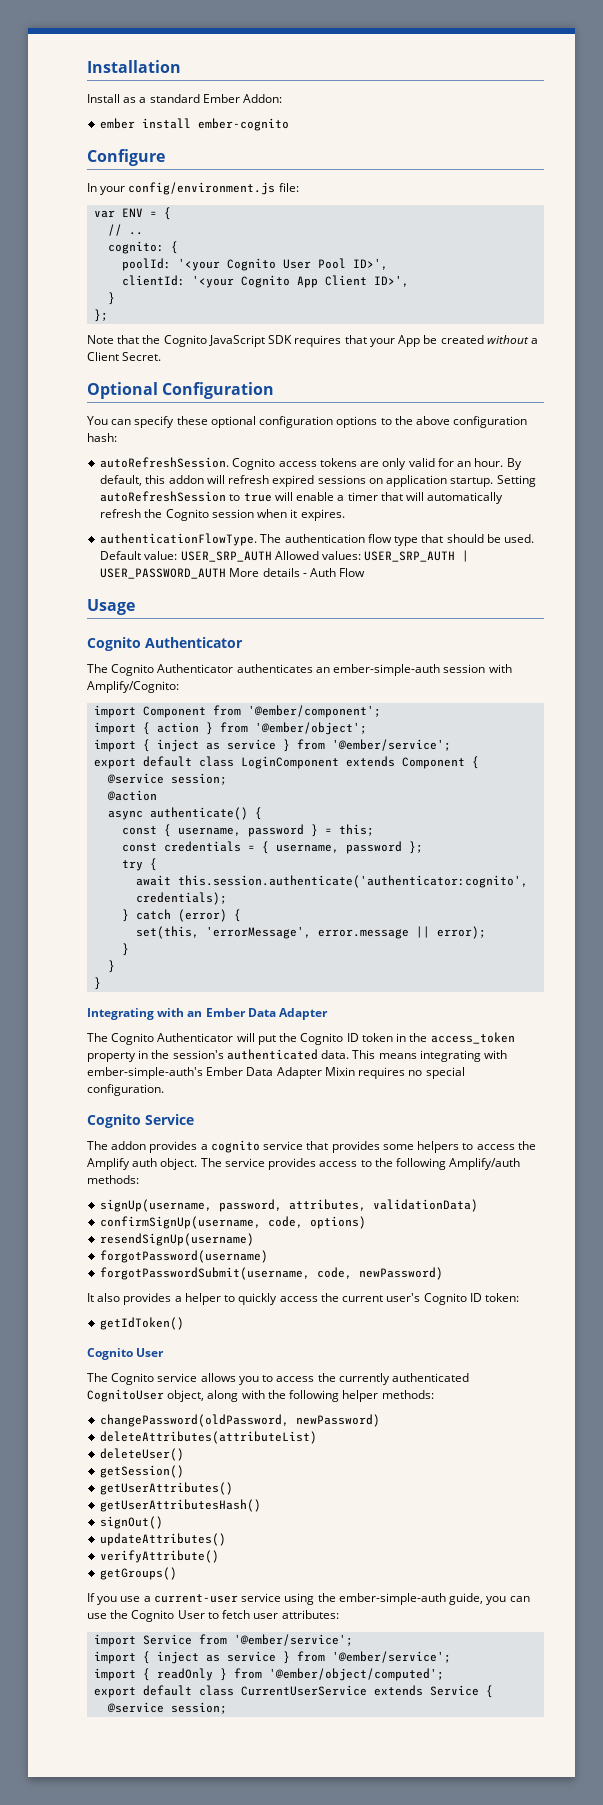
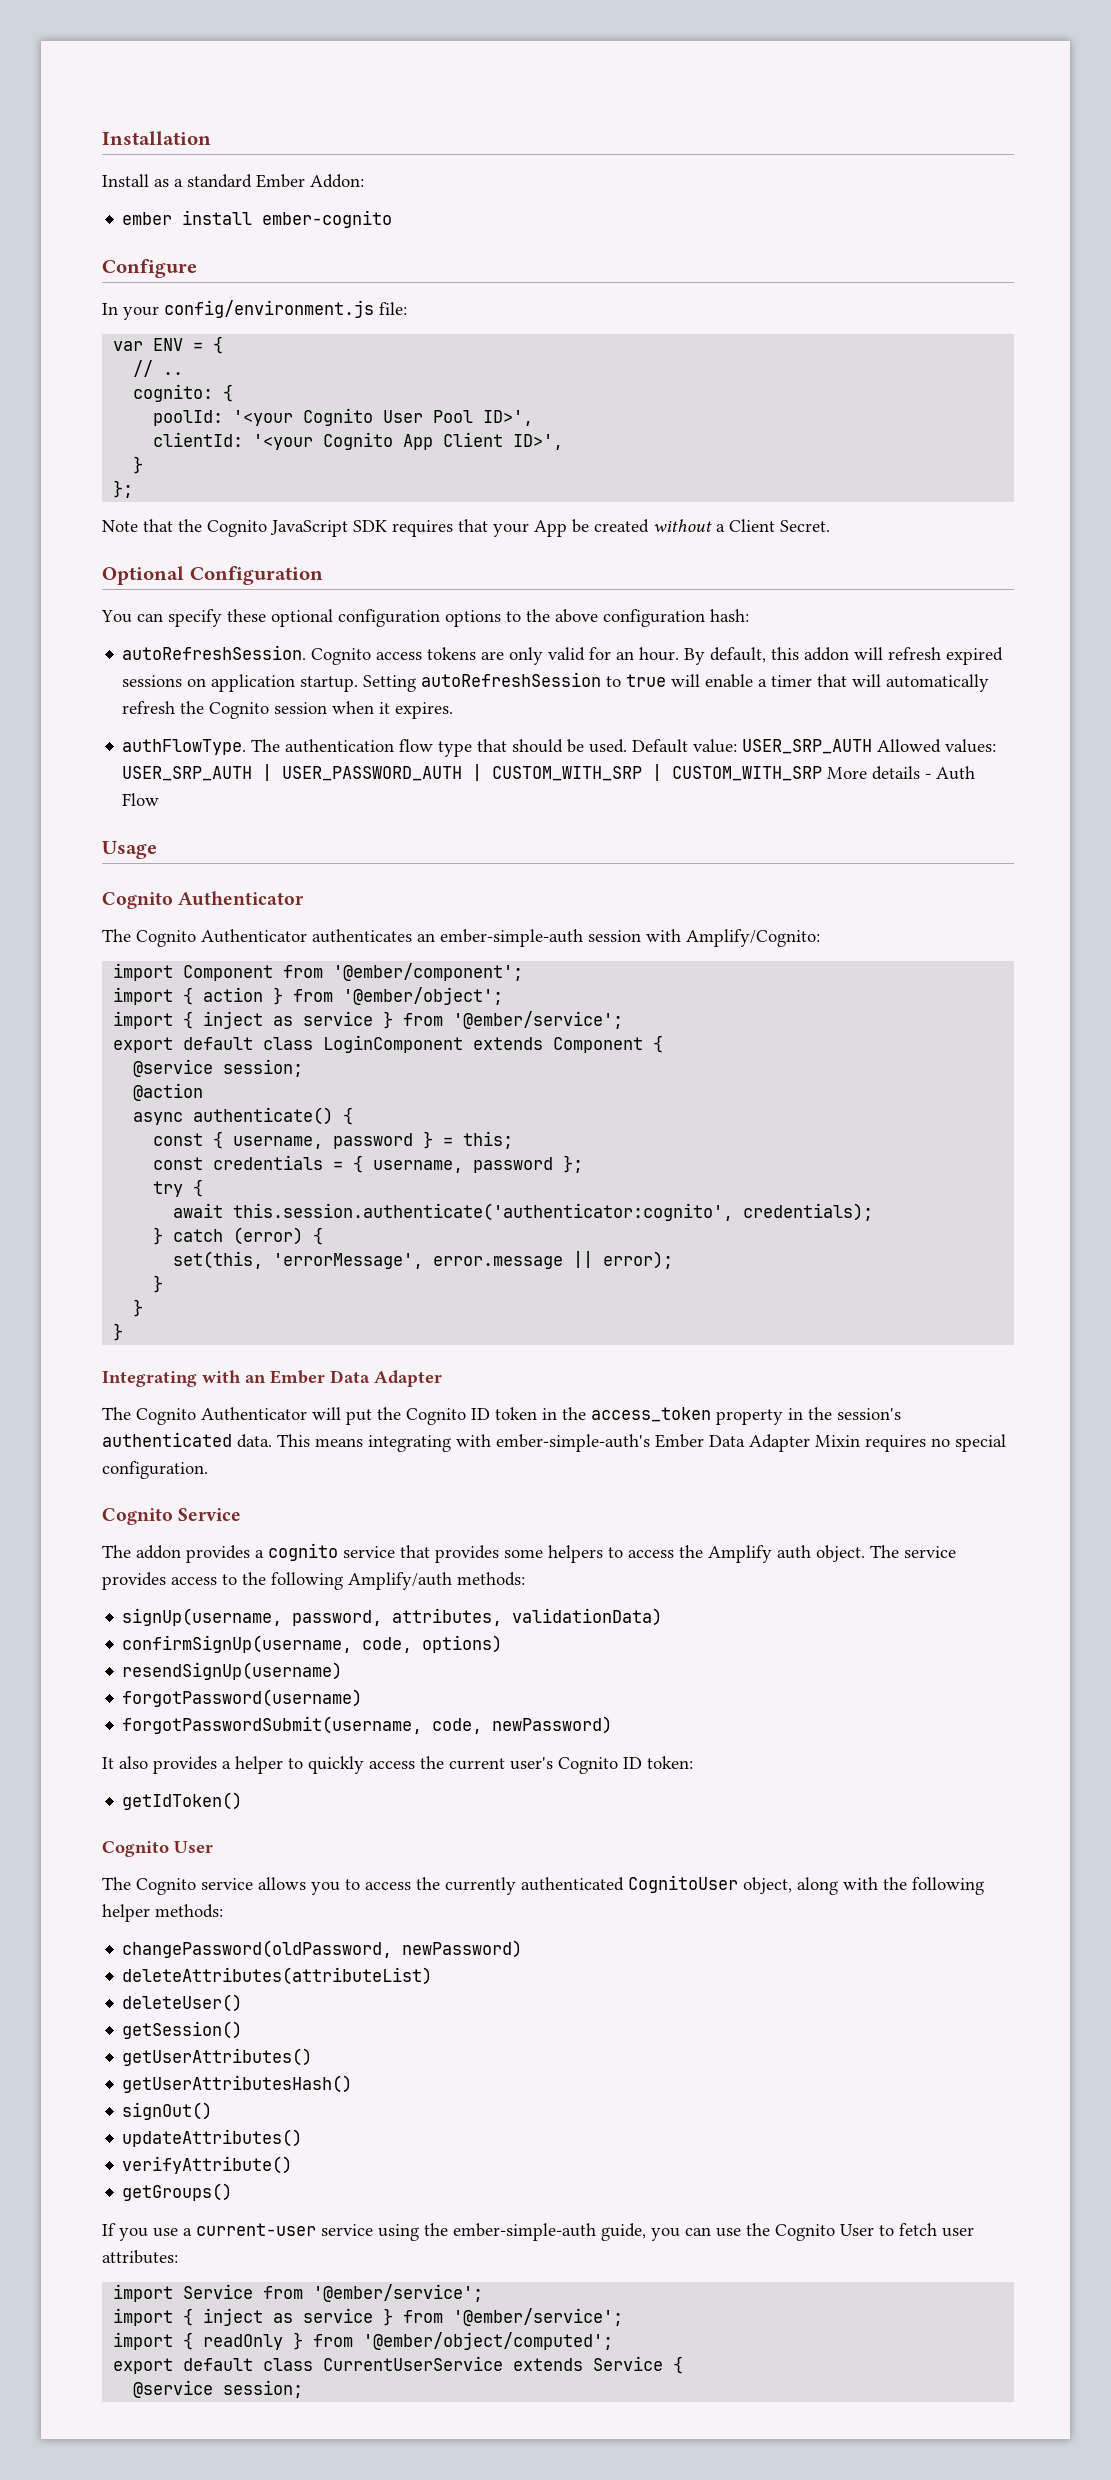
- authenticationFlowType.
+ authFlowType.
- Default value: USER_SRP_AUTH Allowed values: USER_SRP_AUTH | USER_PASSWORD_AUTH More details - Auth Flow
+ Default value: USER_SRP_AUTH Allowed values: USER_SRP_AUTH | USER_PASSWORD_AUTH | CUSTOM_WITH_SRP | CUSTOM_WITH_SRP More details - Auth Flow

